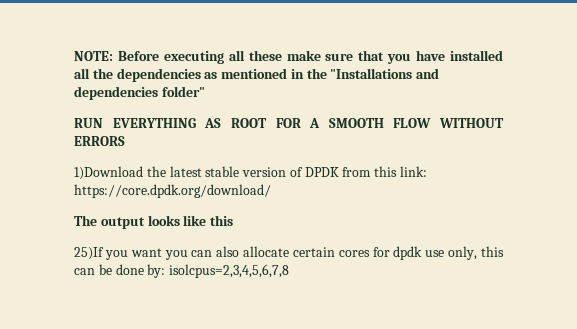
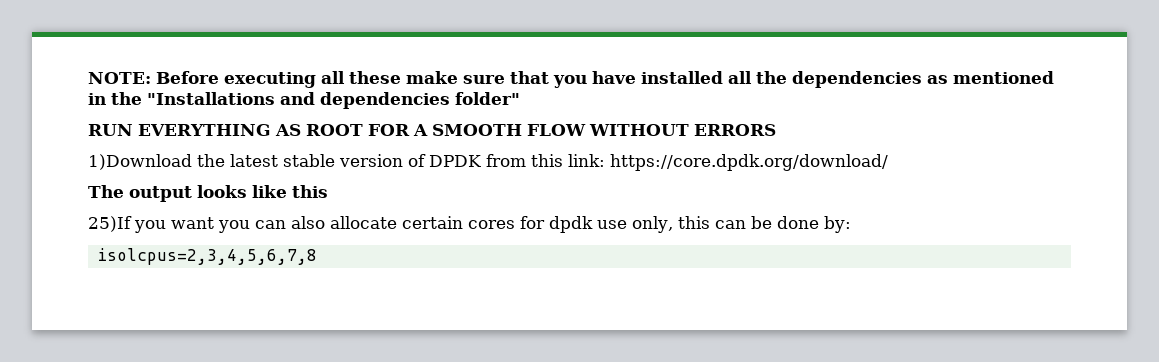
- 25)If you want you can also allocate certain cores for dpdk use only, this can be done by: isolcpus=2,3,4,5,6,7,8
+ 25)If you want you can also allocate certain cores for dpdk use only, this can be done by:
+ isolcpus=2,3,4,5,6,7,8

